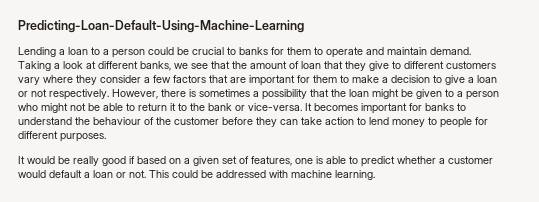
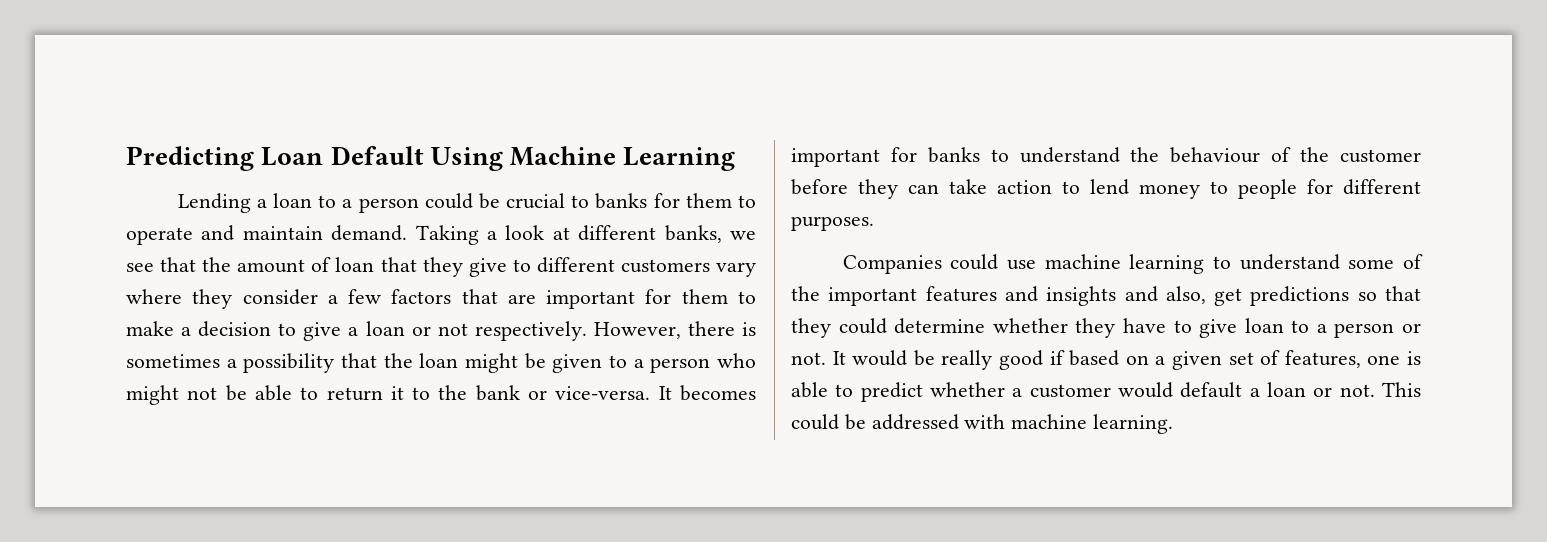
- Predicting-Loan-Default-Using-Machine-Learning
+ Predicting Loan Default Using Machine Learning
+ Companies could use machine learning to understand some of the important features and insights and also, get predictions so that they could determine whether they have to give loan to a person or not.

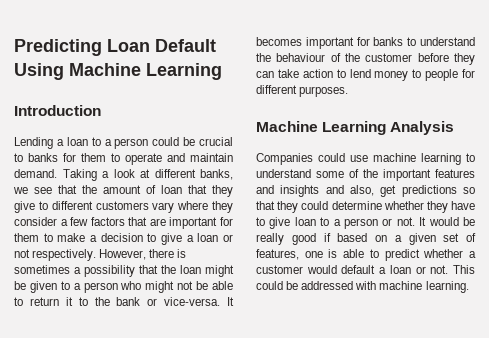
+ Introduction
+ Machine Learning Analysis

